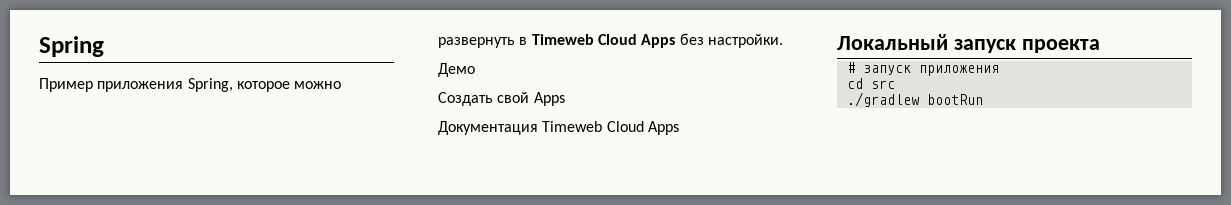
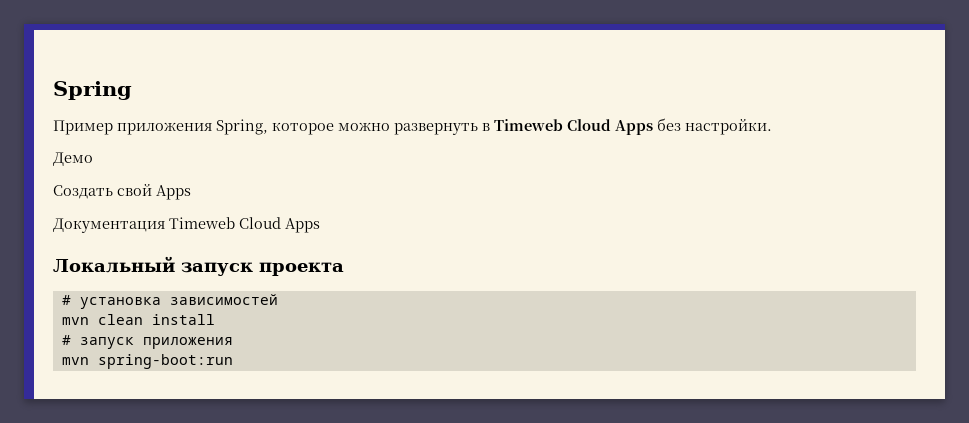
+ # установка зависимостей
+ mvn clean install
- cd src
- ./gradlew bootRun
+ mvn spring-boot:run

